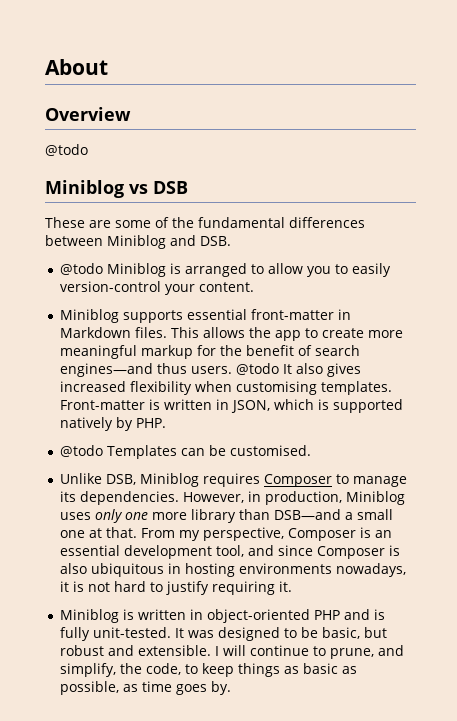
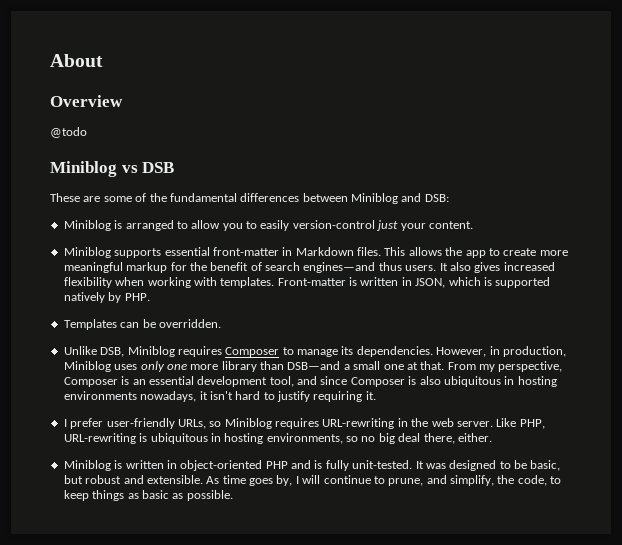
- These are some of the fundamental differences between Miniblog and DSB.
- @todo Miniblog is arranged to allow you to easily version-control your content.
+ These are some of the fundamental differences between Miniblog and DSB:
+ Miniblog is arranged to allow you to easily version-control just your content.
- @todo It also gives increased flexibility when customising templates.
+ It also gives increased flexibility when working with templates.
- @todo Templates can be customised.
+ Templates can be overridden.
- From my perspective, Composer is an essential development tool, and since Composer is also ubiquitous in hosting environments nowadays, it is not hard to justify requiring it.
+ From my perspective, Composer is an essential development tool, and since Composer is also ubiquitous in hosting environments nowadays, it isn't hard to justify requiring it.
+ I prefer user-friendly URLs, so Miniblog requires URL-rewriting in the web server. Like PHP, URL-rewriting is ubiquitous in hosting environments, so no big deal there, either.
- I will continue to prune, and simplify, the code, to keep things as basic as possible, as time goes by.
+ As time goes by, I will continue to prune, and simplify, the code, to keep things as basic as possible.

